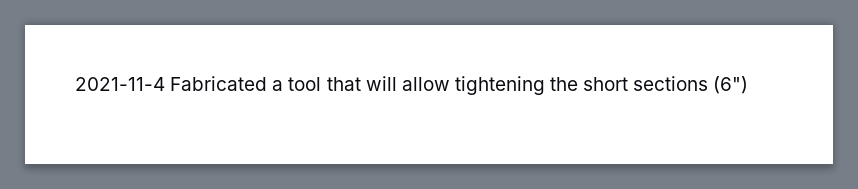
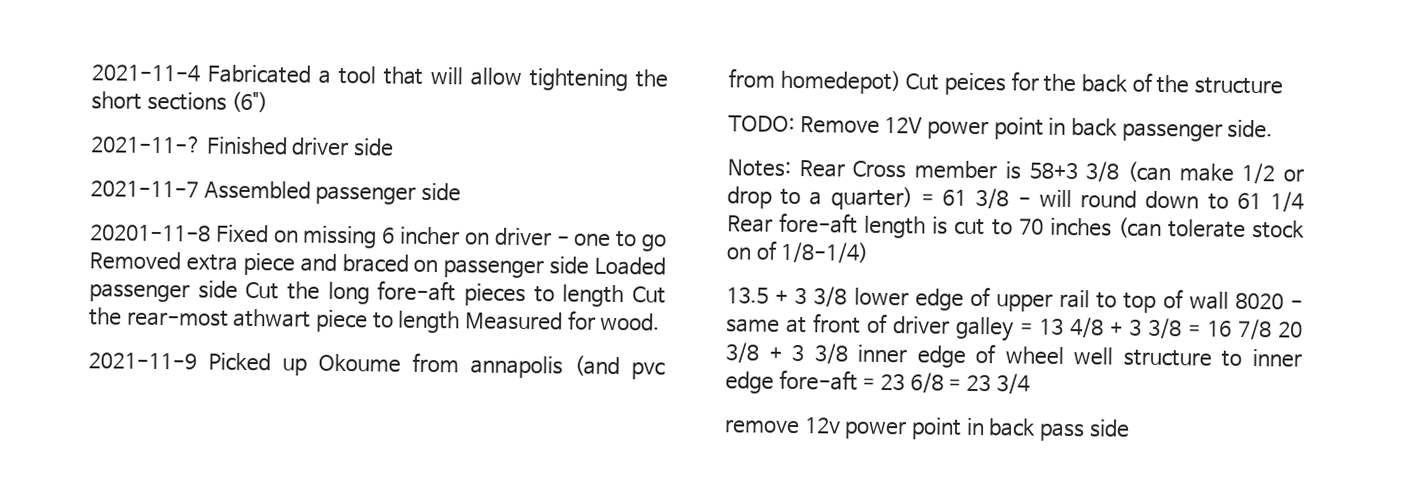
+ 2021-11-? Finished driver side
+ 2021-11-7 Assembled passenger side
+ 20201-11-8 Fixed on missing 6 incher on driver - one to go Removed extra piece and braced on passenger side Loaded passenger side Cut the long fore-aft pieces to length Cut the rear-most athwart piece to length Measured for wood.
+ 2021-11-9 Picked up Okoume from annapolis (and pvc from homedepot) Cut peices for the back of the structure
+ TODO: Remove 12V power point in back passenger side.
+ Notes: Rear Cross member is 58+3 3/8 (can make 1/2 or drop to a quarter) = 61 3/8 - will round down to 61 1/4 Rear fore-aft length is cut to 70 inches (can tolerate stock on of 1/8-1/4)
+ 13.5 + 3 3/8 lower edge of upper rail to top of wall 8020 - same at front of driver galley = 13 4/8 + 3 3/8 = 16 7/8 20 3/8 + 3 3/8 inner edge of wheel well structure to inner edge fore-aft = 23 6/8 = 23 3/4
+ remove 12v power point in back pass side

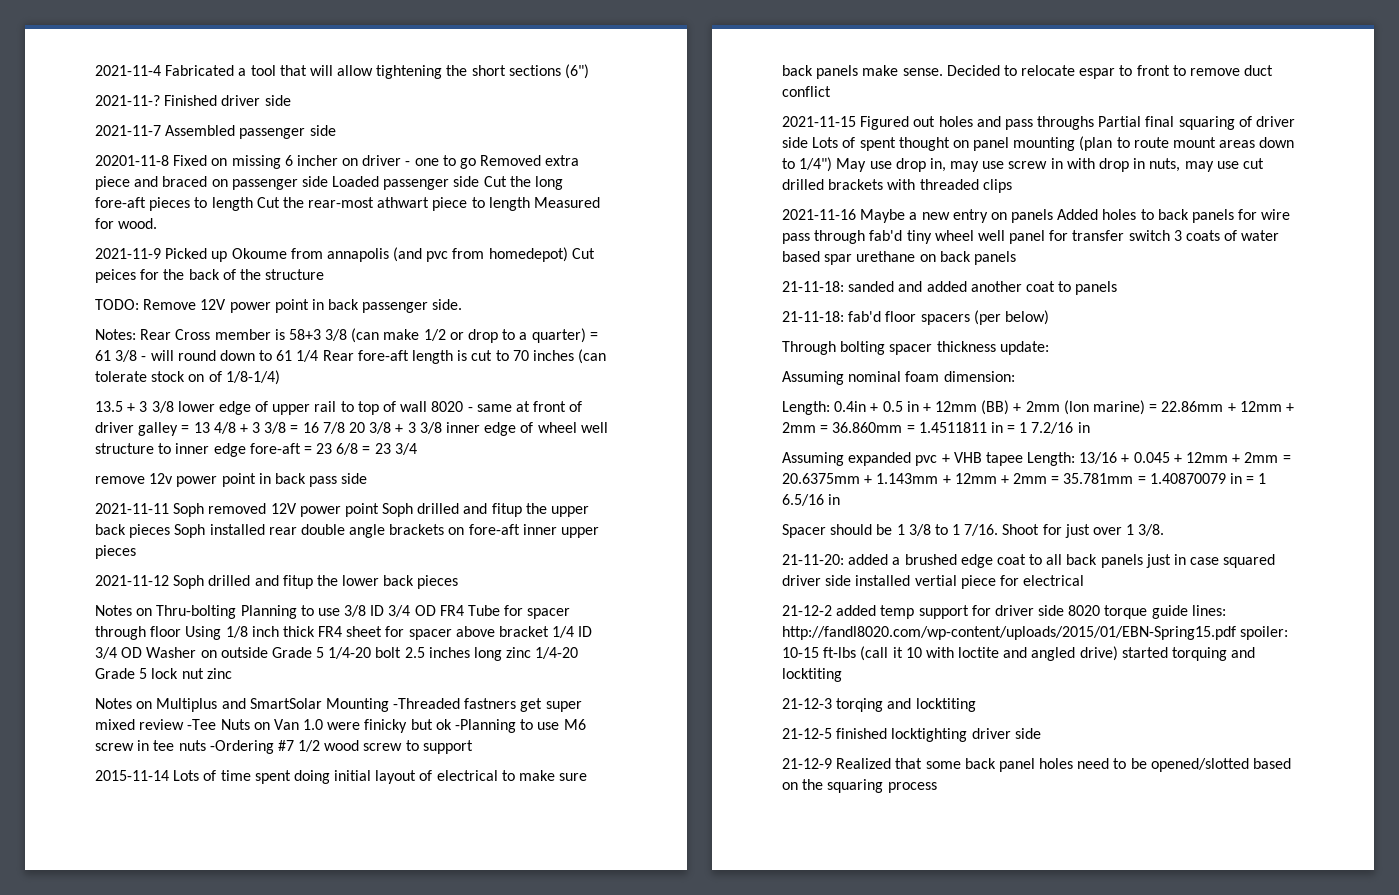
+ 2021-11-11 Soph removed 12V power point Soph drilled and fitup the upper back pieces Soph installed rear double angle brackets on fore-aft inner upper pieces
+ 2021-11-12 Soph drilled and fitup the lower back pieces
+ Notes on Thru-bolting Planning to use 3/8 ID 3/4 OD FR4 Tube for spacer through floor Using 1/8 inch thick FR4 sheet for spacer above bracket 1/4 ID 3/4 OD Washer on outside Grade 5 1/4-20 bolt 2.5 inches long zinc 1/4-20 Grade 5 lock nut zinc
+ Notes on Multiplus and SmartSolar Mounting -Threaded fastners get super mixed review -Tee Nuts on Van 1.0 were finicky but ok -Planning to use M6 screw in tee nuts -Ordering #7 1/2 wood screw to support
+ 2015-11-14 Lots of time spent doing initial layout of electrical to make sure back panels make sense. Decided to relocate espar to front to remove duct conflict
+ 2021-11-15 Figured out holes and pass throughs Partial final squaring of driver side Lots of spent thought on panel mounting (plan to route mount areas down to 1/4") May use drop in, may use screw in with drop in nuts, may use cut drilled brackets with threaded clips
+ 2021-11-16 Maybe a new entry on panels Added holes to back panels for wire pass through fab'd tiny wheel well panel for transfer switch 3 coats of water based spar urethane on back panels
+ 21-11-18: sanded and added another coat to panels
+ 21-11-18: fab'd floor spacers (per below)
+ Through bolting spacer thickness update:
+ Assuming nominal foam dimension:
+ Length: 0.4in + 0.5 in + 12mm (BB) + 2mm (lon marine) = 22.86mm + 12mm + 2mm = 36.860mm = 1.4511811 in = 1 7.2/16 in
+ Assuming expanded pvc + VHB tapee Length: 13/16 + 0.045 + 12mm + 2mm = 20.6375mm + 1.143mm + 12mm + 2mm = 35.781mm = 1.40870079 in = 1 6.5/16 in
+ Spacer should be 1 3/8 to 1 7/16. Shoot for just over 1 3/8.
+ 21-11-20: added a brushed edge coat to all back panels just in case squared driver side installed vertial piece for electrical
+ 21-12-2 added temp support for driver side 8020 torque guide lines: http://fandl8020.com/wp-content/uploads/2015/01/EBN-Spring15.pdf spoiler: 10-15 ft-lbs (call it 10 with loctite and angled drive) started torquing and locktiting
+ 21-12-3 torqing and locktiting
+ 21-12-5 finished locktighting driver side
+ 21-12-9 Realized that some back panel holes need to be opened/slotted based on the squaring process

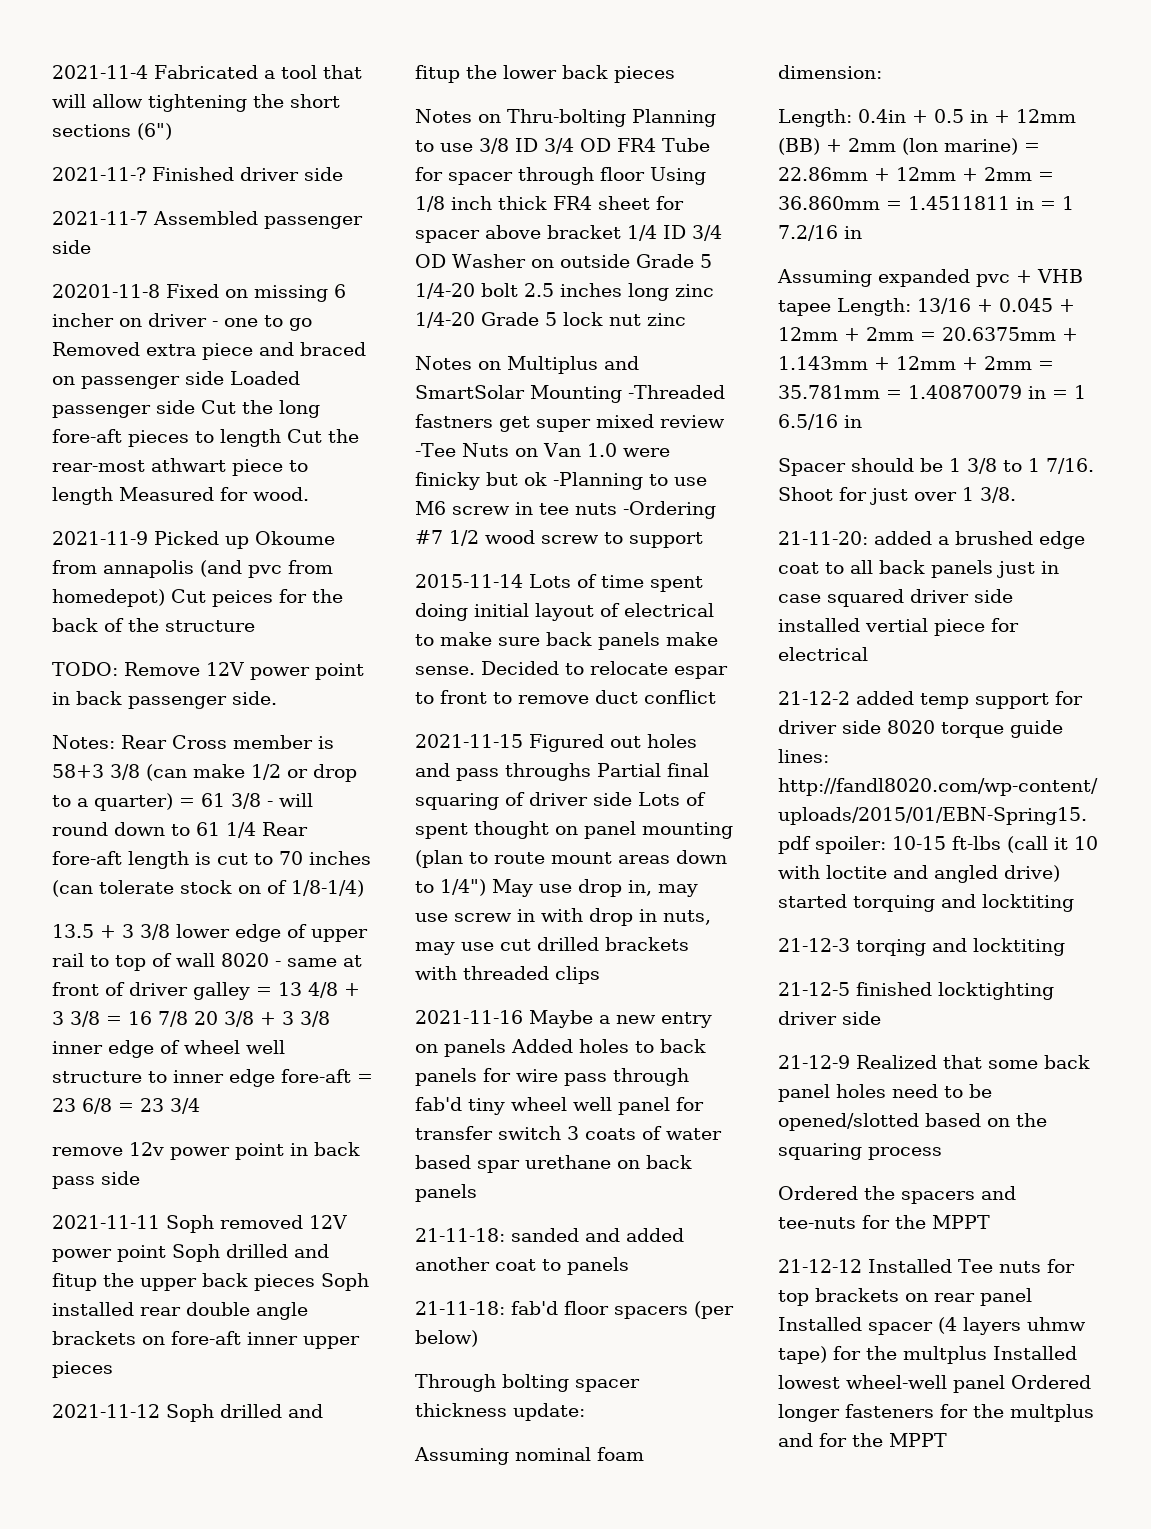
+ Ordered the spacers and tee-nuts for the MPPT
+ 21-12-12 Installed Tee nuts for top brackets on rear panel Installed spacer (4 layers uhmw tape) for the multplus Installed lowest wheel-well panel Ordered longer fasteners for the multplus and for the MPPT

